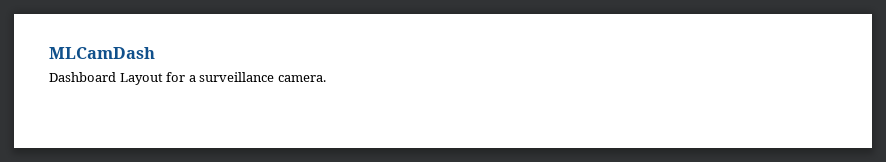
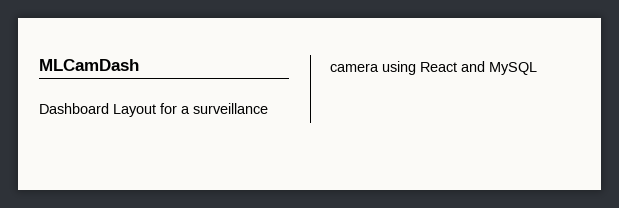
- Dashboard Layout for a surveillance camera.
+ Dashboard Layout for a surveillance camera using React and MySQL

